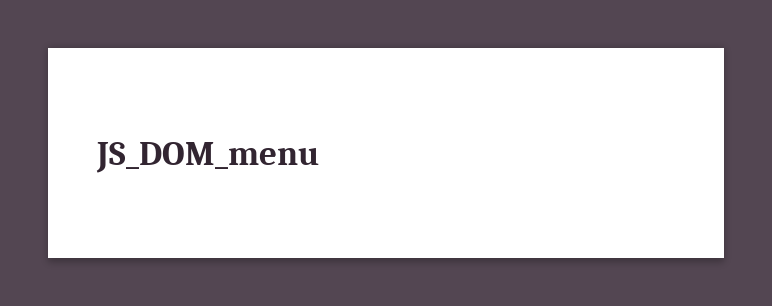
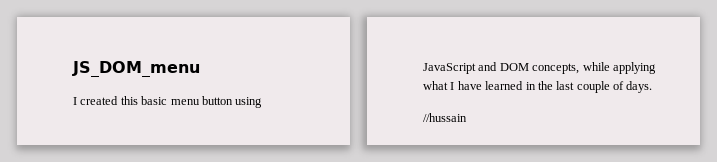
+ I created this basic menu button using JavaScript and DOM concepts, while applying what I have learned in the last couple of days.
+ //hussain

